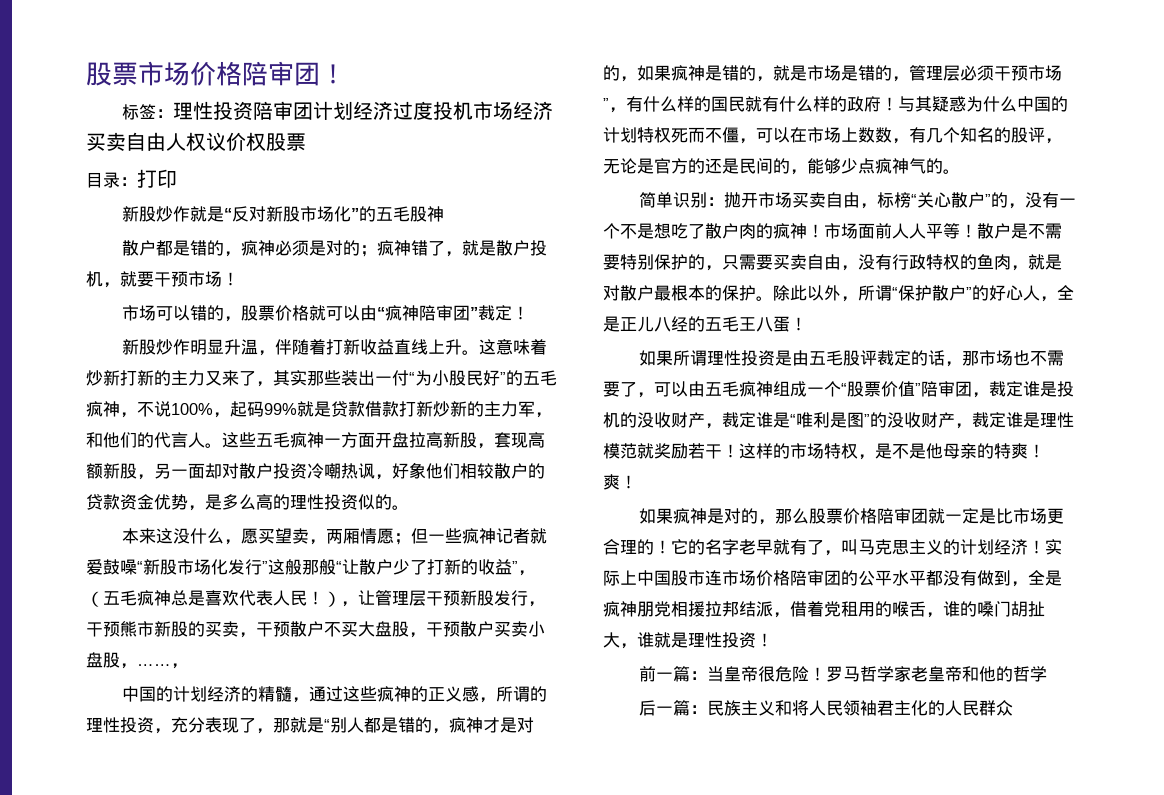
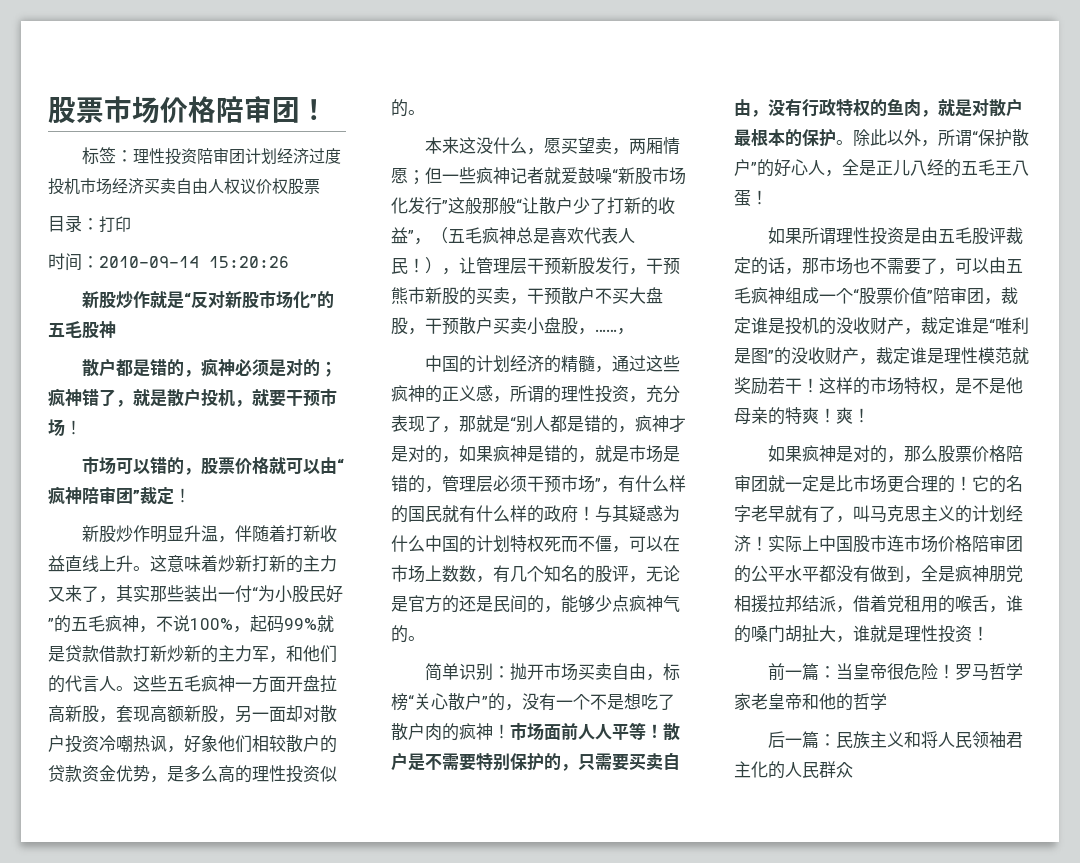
+ 时间：2010-09-14 15:20:26

